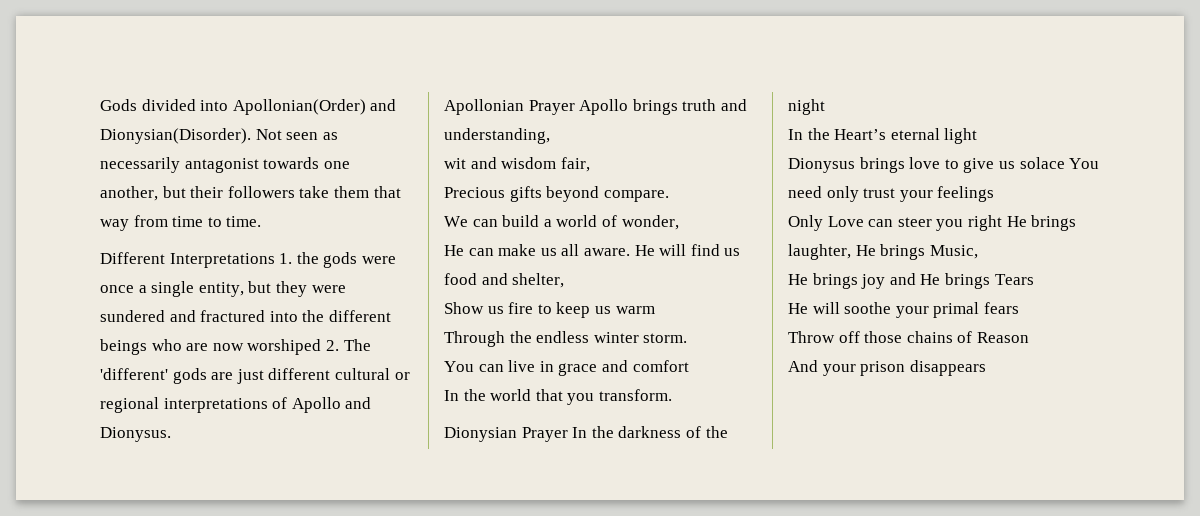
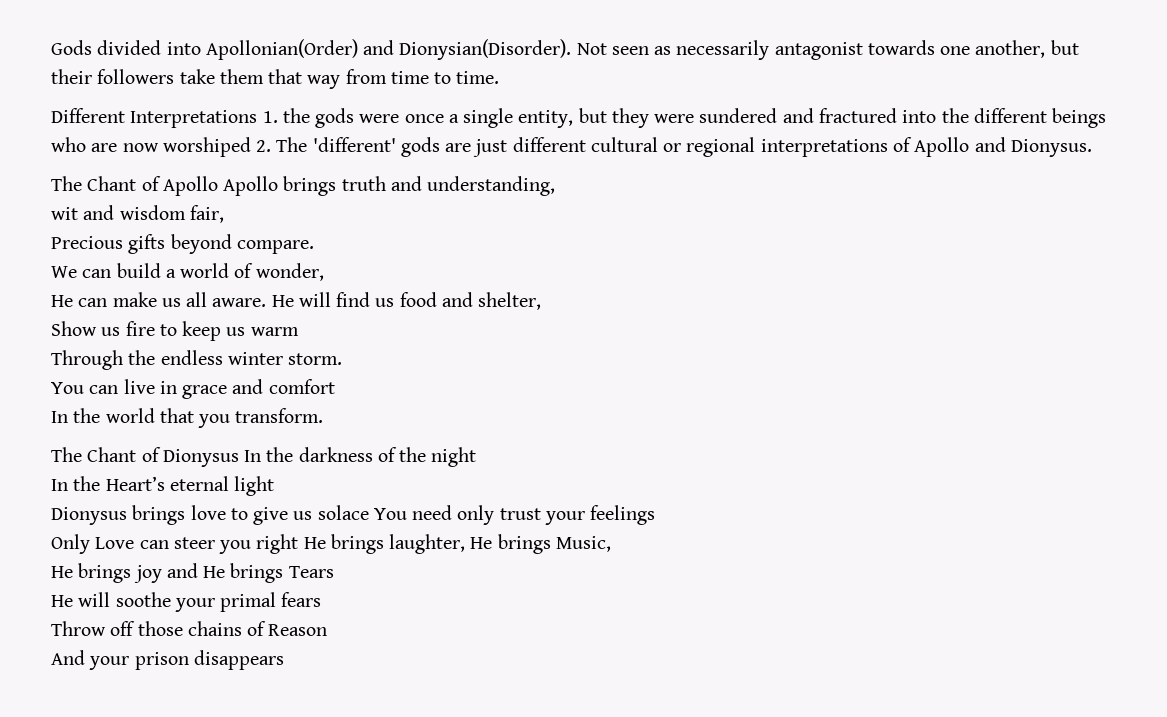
- Apollonian Prayer Apollo brings truth and understanding,
+ The Chant of Apollo Apollo brings truth and understanding,
- Dionysian Prayer In the darkness of the night
+ The Chant of Dionysus In the darkness of the night

